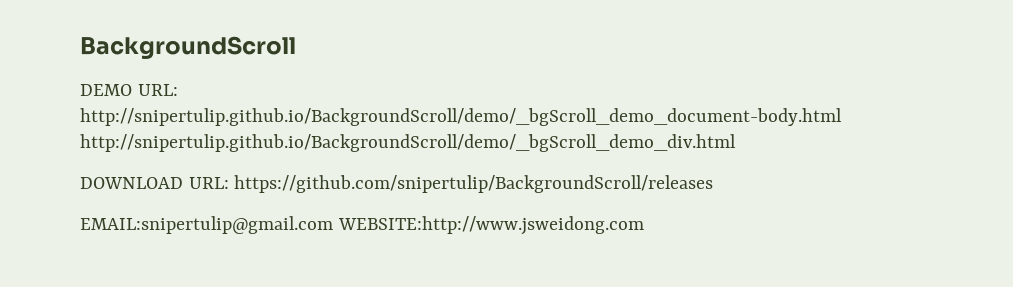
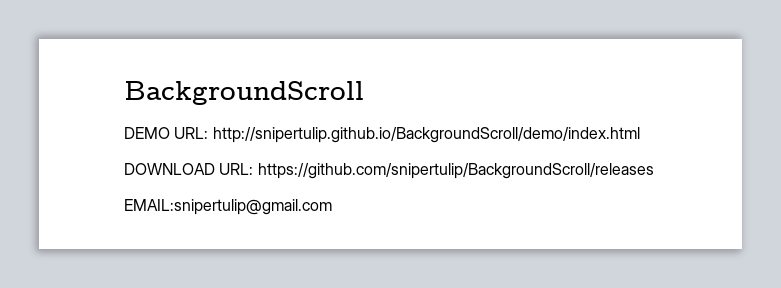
- DEMO URL: http://snipertulip.github.io/BackgroundScroll/demo/_bgScroll_demo_document-body.html http://snipertulip.github.io/BackgroundScroll/demo/_bgScroll_demo_div.html
+ DEMO URL: http://snipertulip.github.io/BackgroundScroll/demo/index.html
- EMAIL:snipertulip@gmail.com WEBSITE:http://www.jsweidong.com
+ EMAIL:snipertulip@gmail.com

